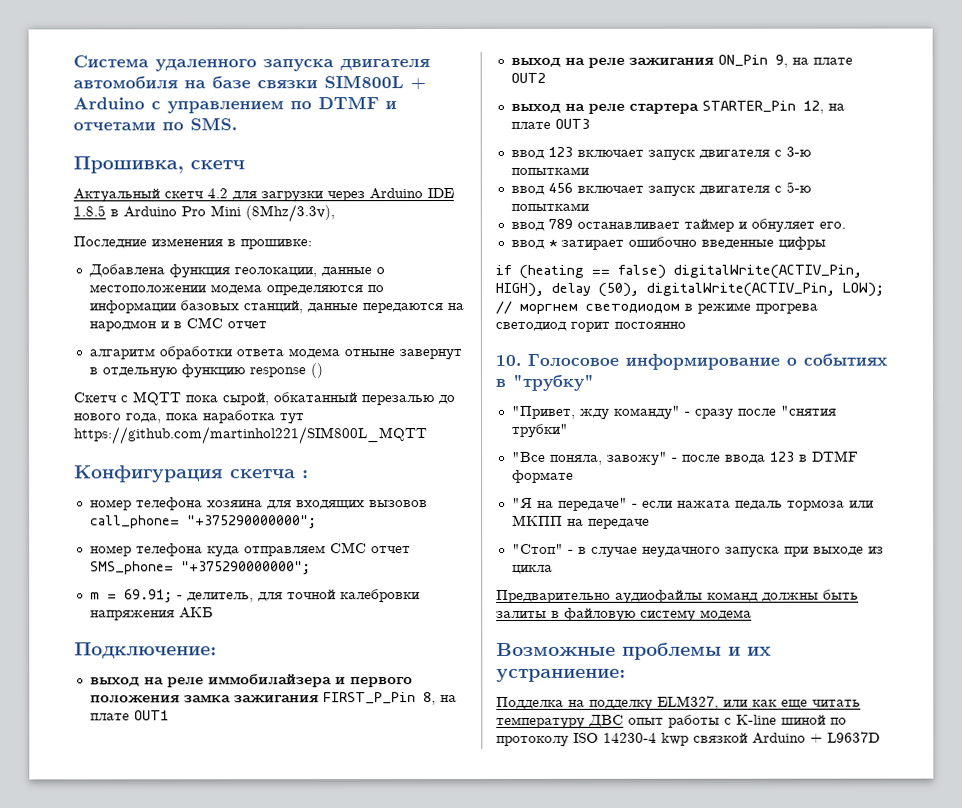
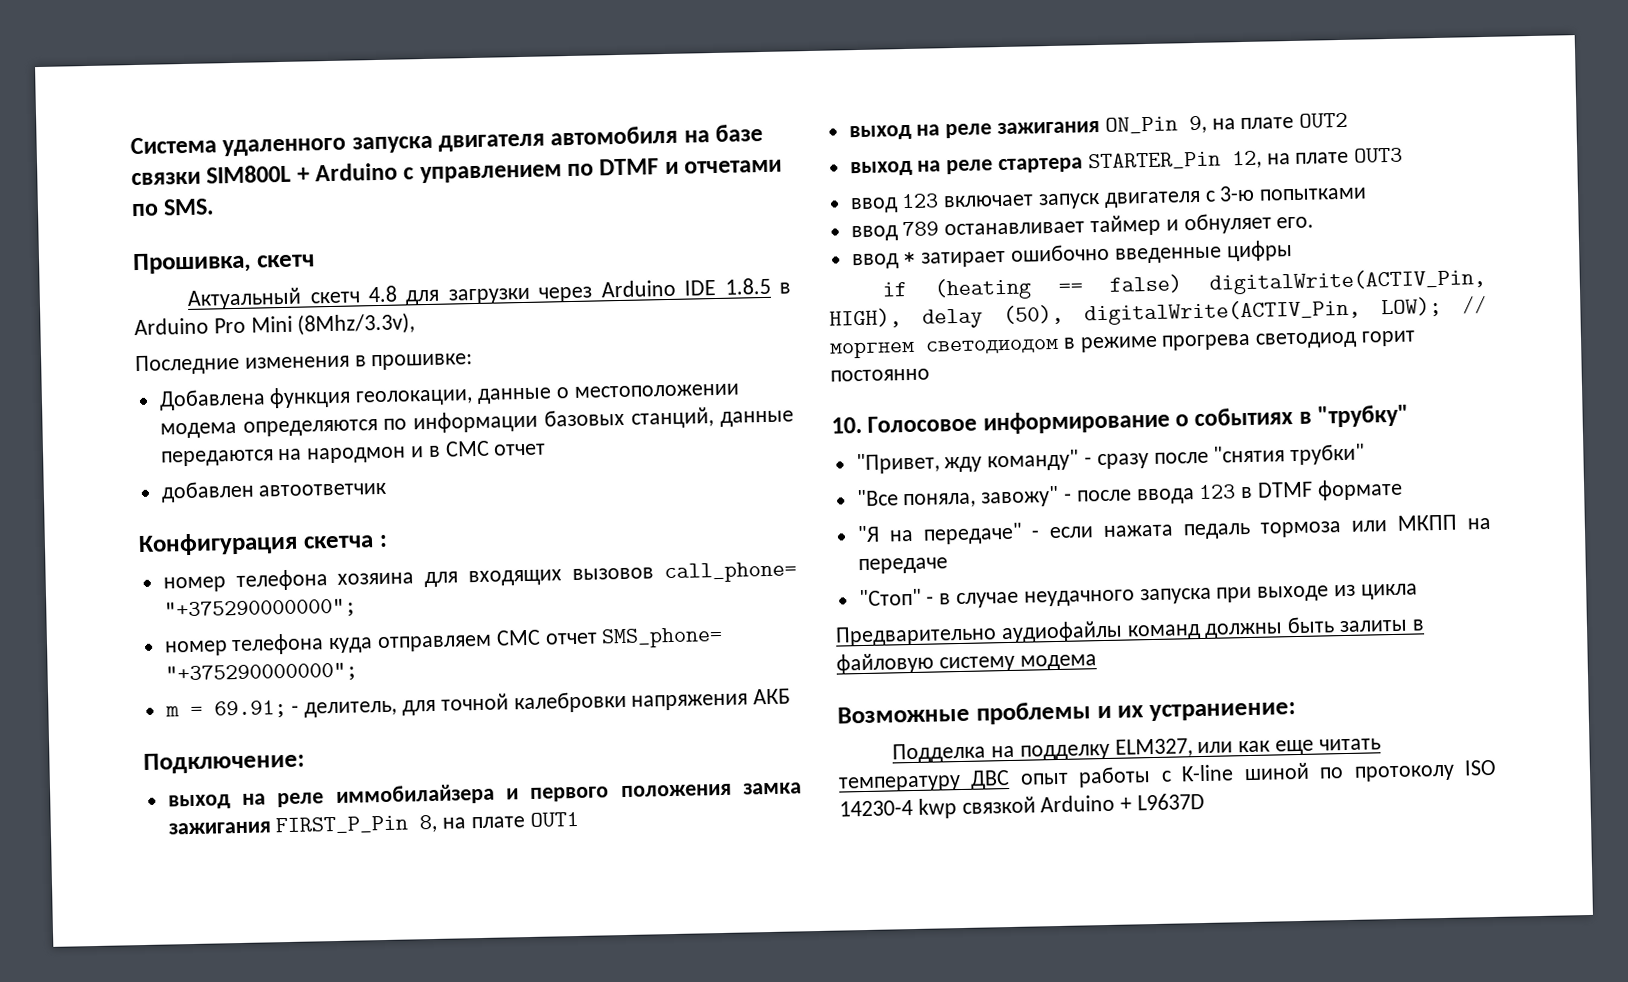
- Актуальный скетч 4.2 для загрузки через Arduino IDE 1.8.5 в Arduino Pro Mini (8Mhz/3.3v),
+ Актуальный скетч 4.8 для загрузки через Arduino IDE 1.8.5 в Arduino Pro Mini (8Mhz/3.3v),
- алгаритм обработки ответа модема отныне завернут в отдельную функцию response ()
- Скетч с MQTT пока сырой, обкатанный перезалью до нового года, пока наработка тут https://github.com/martinhol221/SIM800L_MQTT
+ добавлен автоответчик
- ввод 456 включает запуск двигателя с 5-ю попытками

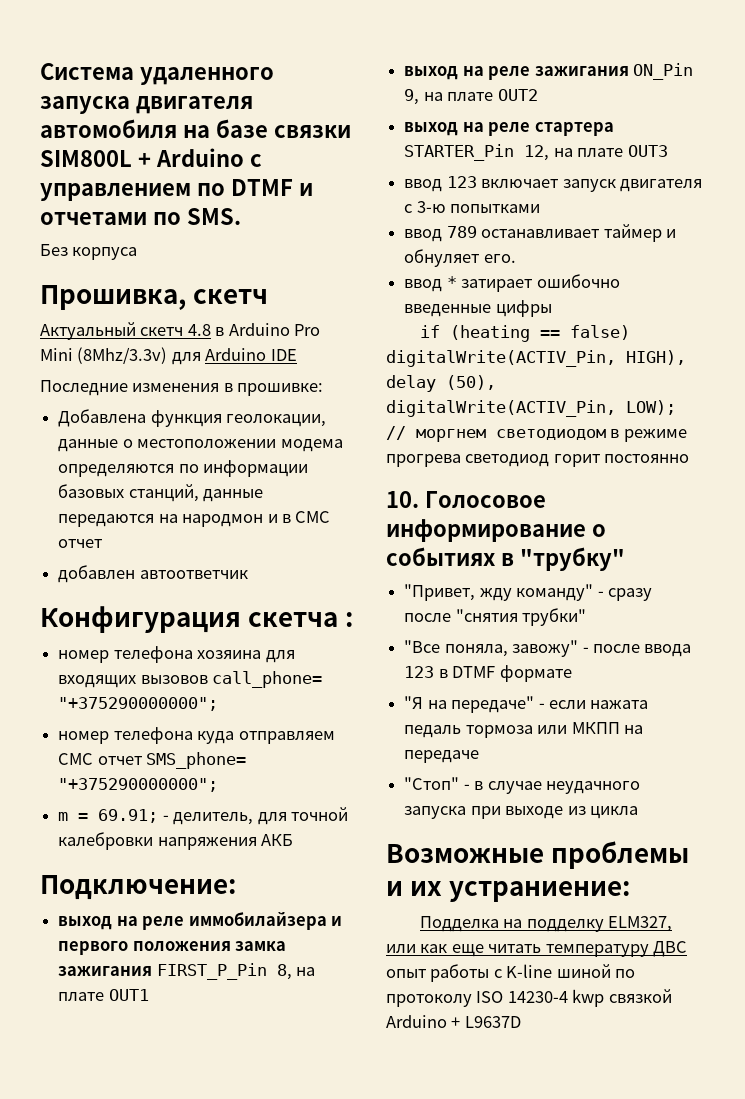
+ Без корпуса
- Актуальный скетч 4.8 для загрузки через Arduino IDE 1.8.5 в Arduino Pro Mini (8Mhz/3.3v),
+ Актуальный скетч 4.8 в Arduino Pro Mini (8Mhz/3.3v) для Arduino IDE
- Предварительно аудиофайлы команд должны быть залиты в файловую систему модема

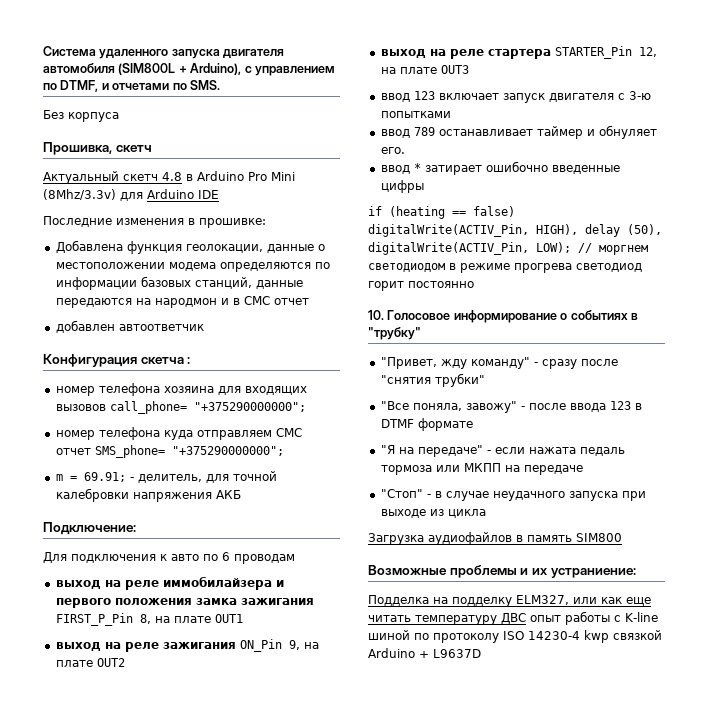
- Система удаленного запуска двигателя автомобиля на базе связки SIM800L + Arduino c управлением по DTMF и отчетами по SMS.
+ Система удаленного запуска двигателя автомобиля (SIM800L + Arduino), c управлением по DTMF, и отчетами по SMS.
+ Для подключения к авто по 6 проводам
+ Загрузка аудиофайлов в память SIM800

